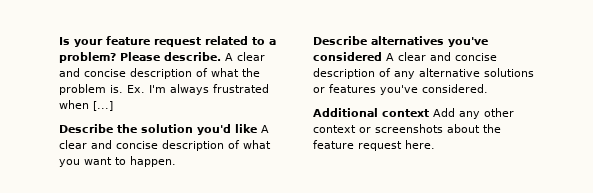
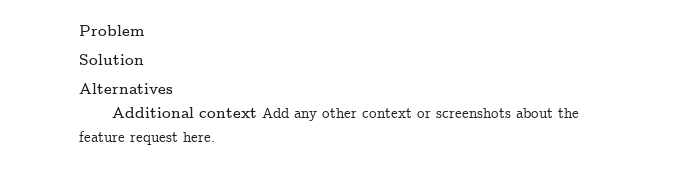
- Is your feature request related to a problem? Please describe. A clear and concise description of what the problem is. Ex. I'm always frustrated when [...]
- Describe the solution you'd like A clear and concise description of what you want to happen.
- Describe alternatives you've considered A clear and concise description of any alternative solutions or features you've considered.
+ Problem
+ Solution
+ Alternatives

